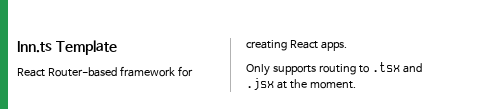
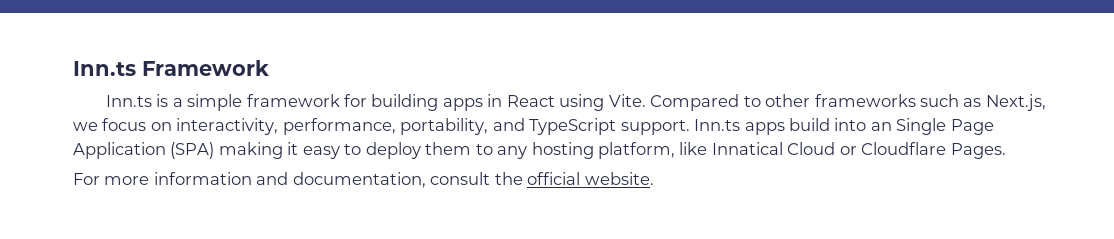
- Inn.ts Template
- React Router-based framework for creating React apps.
- Only supports routing to .tsx and .jsx at the moment.
+ Inn.ts Framework
+ Inn.ts is a simple framework for building apps in React using Vite. Compared to other frameworks such as Next.js, we focus on interactivity, performance, portability, and TypeScript support. Inn.ts apps build into an Single Page Application (SPA) making it easy to deploy them to any hosting platform, like Innatical Cloud or Cloudflare Pages.
+ For more information and documentation, consult the official website.

